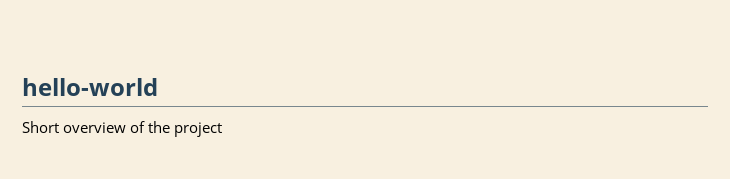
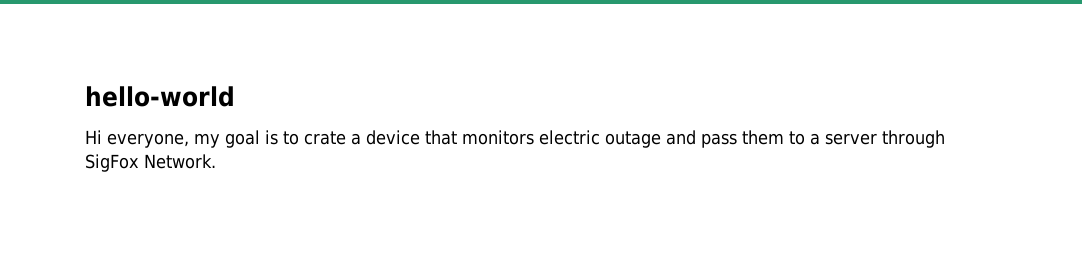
- Short overview of the project
+ Hi everyone, my goal is to crate a device that monitors electric outage and pass them to a server through SigFox Network.

